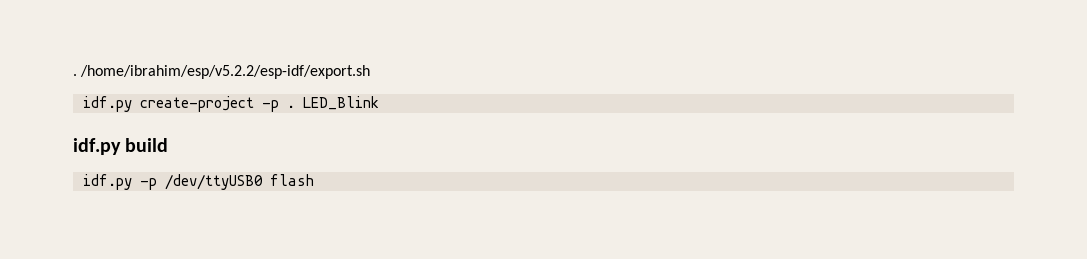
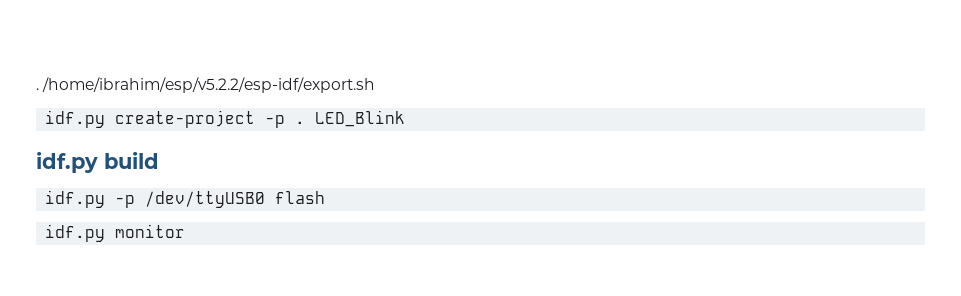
+ idf.py monitor

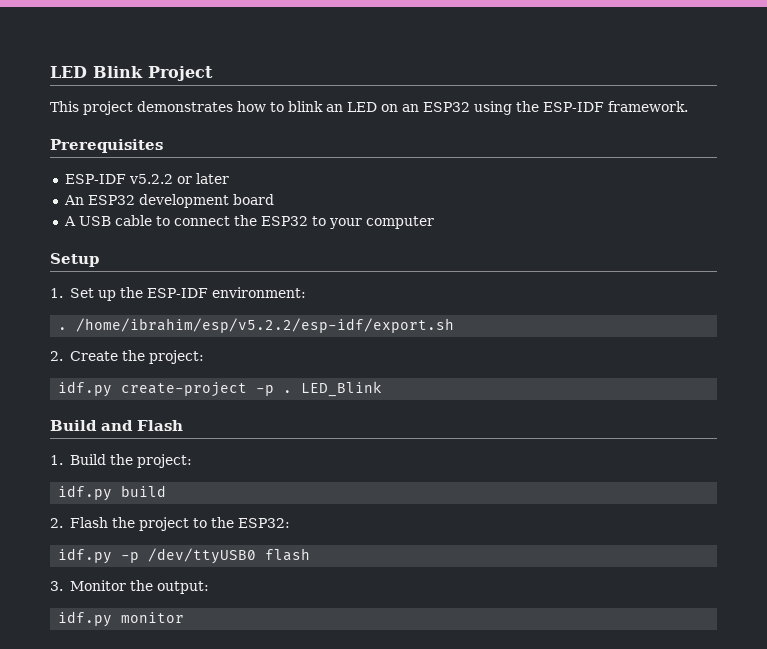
+ LED Blink Project
+ This project demonstrates how to blink an LED on an ESP32 using the ESP-IDF framework.
+ Prerequisites
+ ESP-IDF v5.2.2 or later
+ An ESP32 development board
+ A USB cable to connect the ESP32 to your computer
+ Setup
+ 1. Set up the ESP-IDF environment:
  . /home/ibrahim/esp/v5.2.2/esp-idf/export.sh
+ 2. Create the project:
+ Build and Flash
+ 1. Build the project:
  idf.py build
+ 2. Flash the project to the ESP32:
+ 3. Monitor the output:

